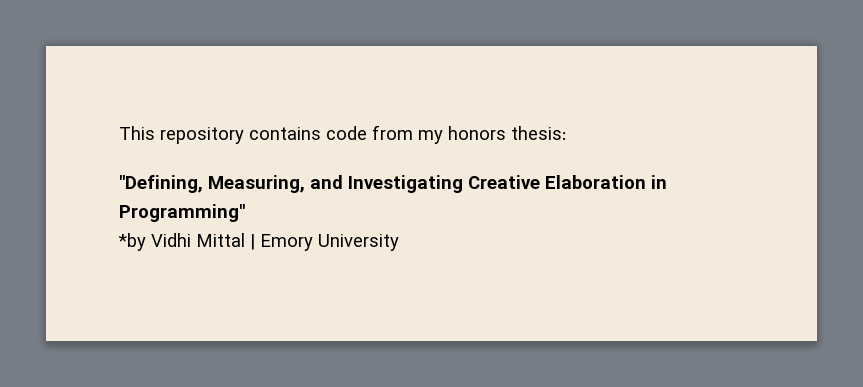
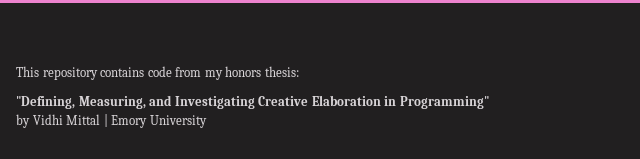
- *by Vidhi Mittal | Emory University
+ by Vidhi Mittal | Emory University

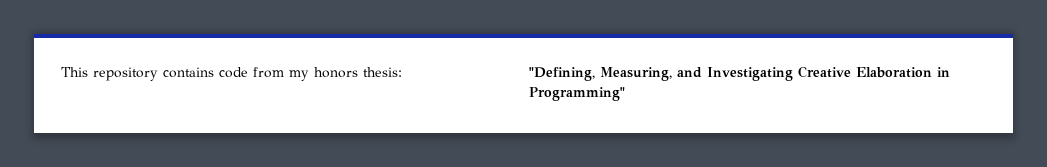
- by Vidhi Mittal | Emory University

